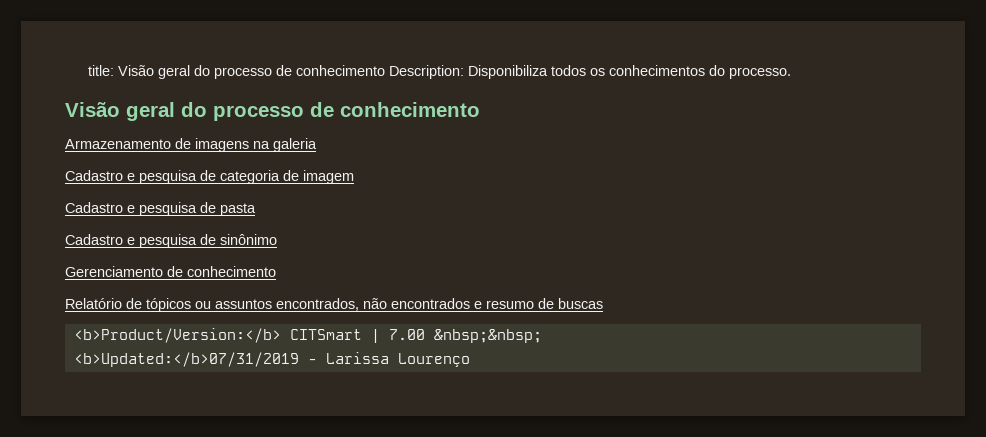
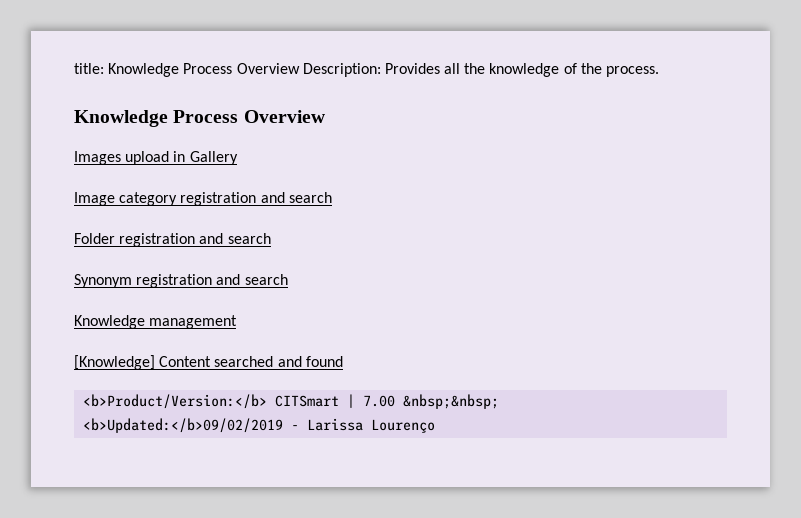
- title: Visão geral do processo de conhecimento Description: Disponibiliza todos os conhecimentos do processo.
- Visão geral do processo de conhecimento
- Armazenamento de imagens na galeria
- Cadastro e pesquisa de categoria de imagem
- Cadastro e pesquisa de pasta
- Cadastro e pesquisa de sinônimo
- Gerenciamento de conhecimento
- Relatório de tópicos ou assuntos encontrados, não encontrados e resumo de buscas
+ title: Knowledge Process Overview Description: Provides all the knowledge of the process.
+ Knowledge Process Overview
+ Images upload in Gallery
+ Image category registration and search
+ Folder registration and search
+ Synonym registration and search
+ Knowledge management
+ [Knowledge] Content searched and found
- <b>Updated:</b>07/31/2019 - Larissa Lourenço
+ <b>Updated:</b>09/02/2019 - Larissa Lourenço

